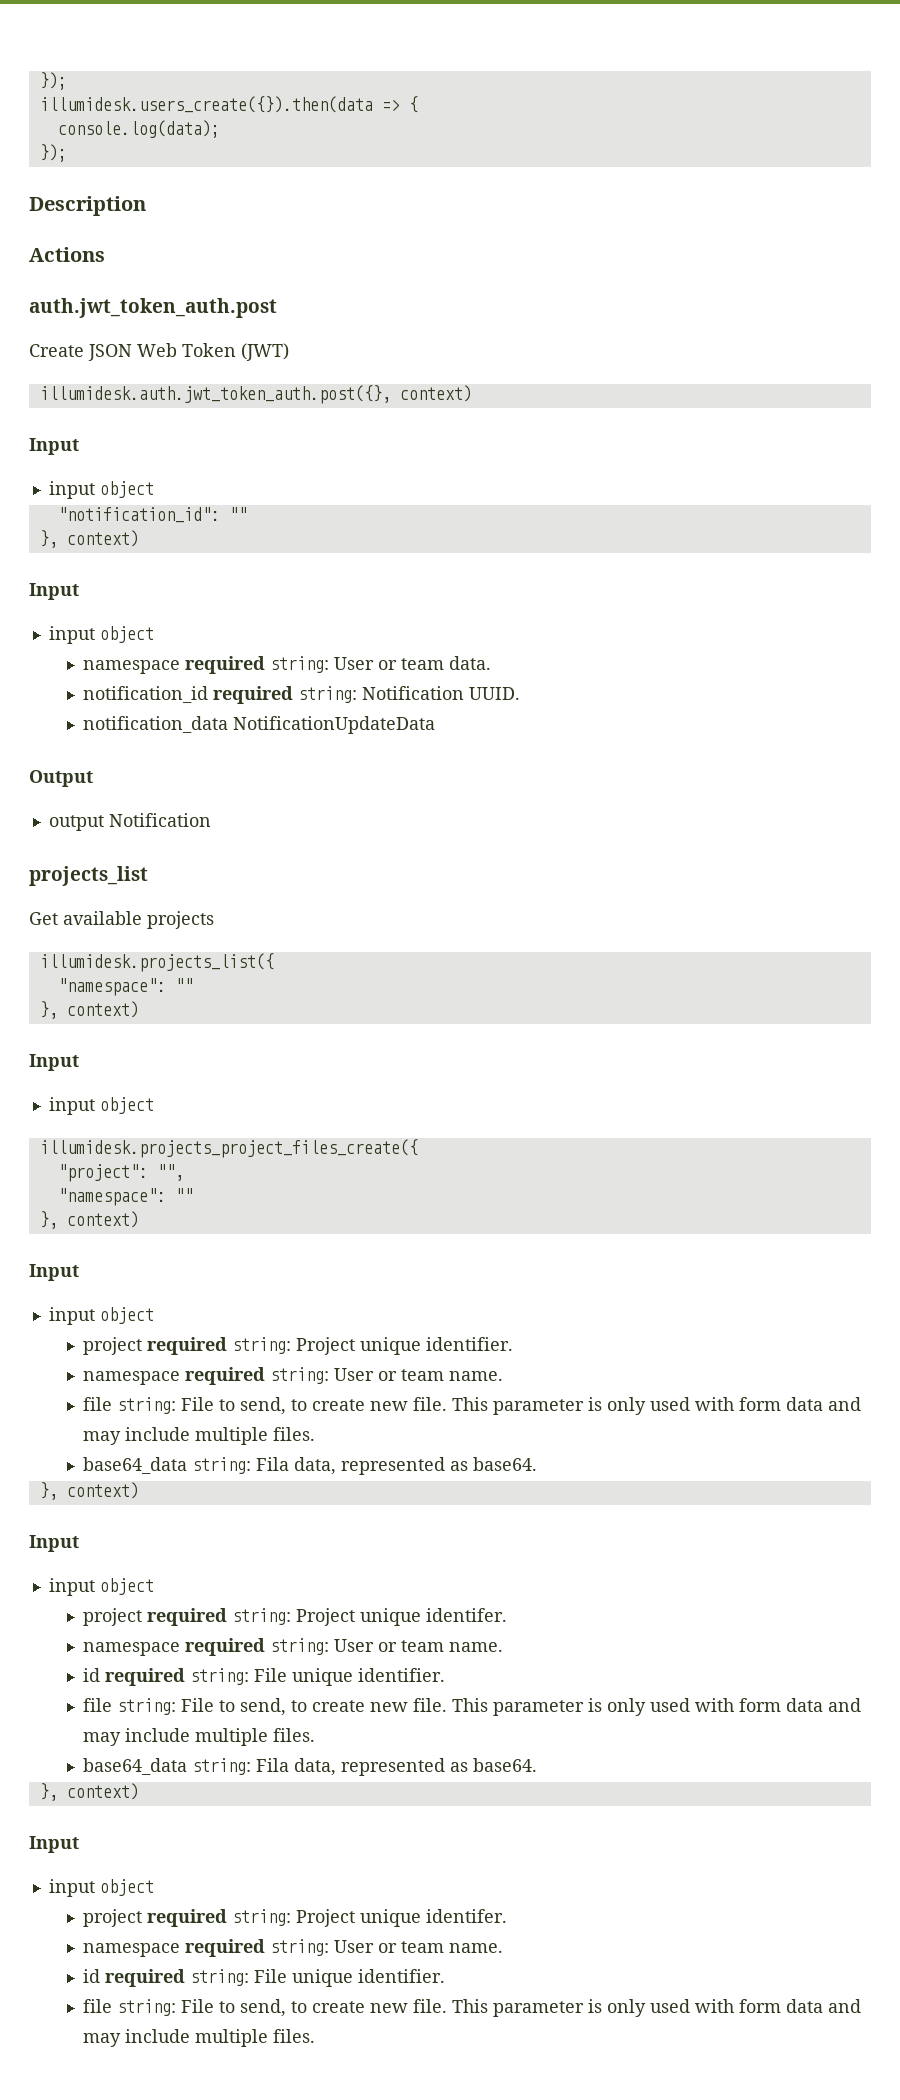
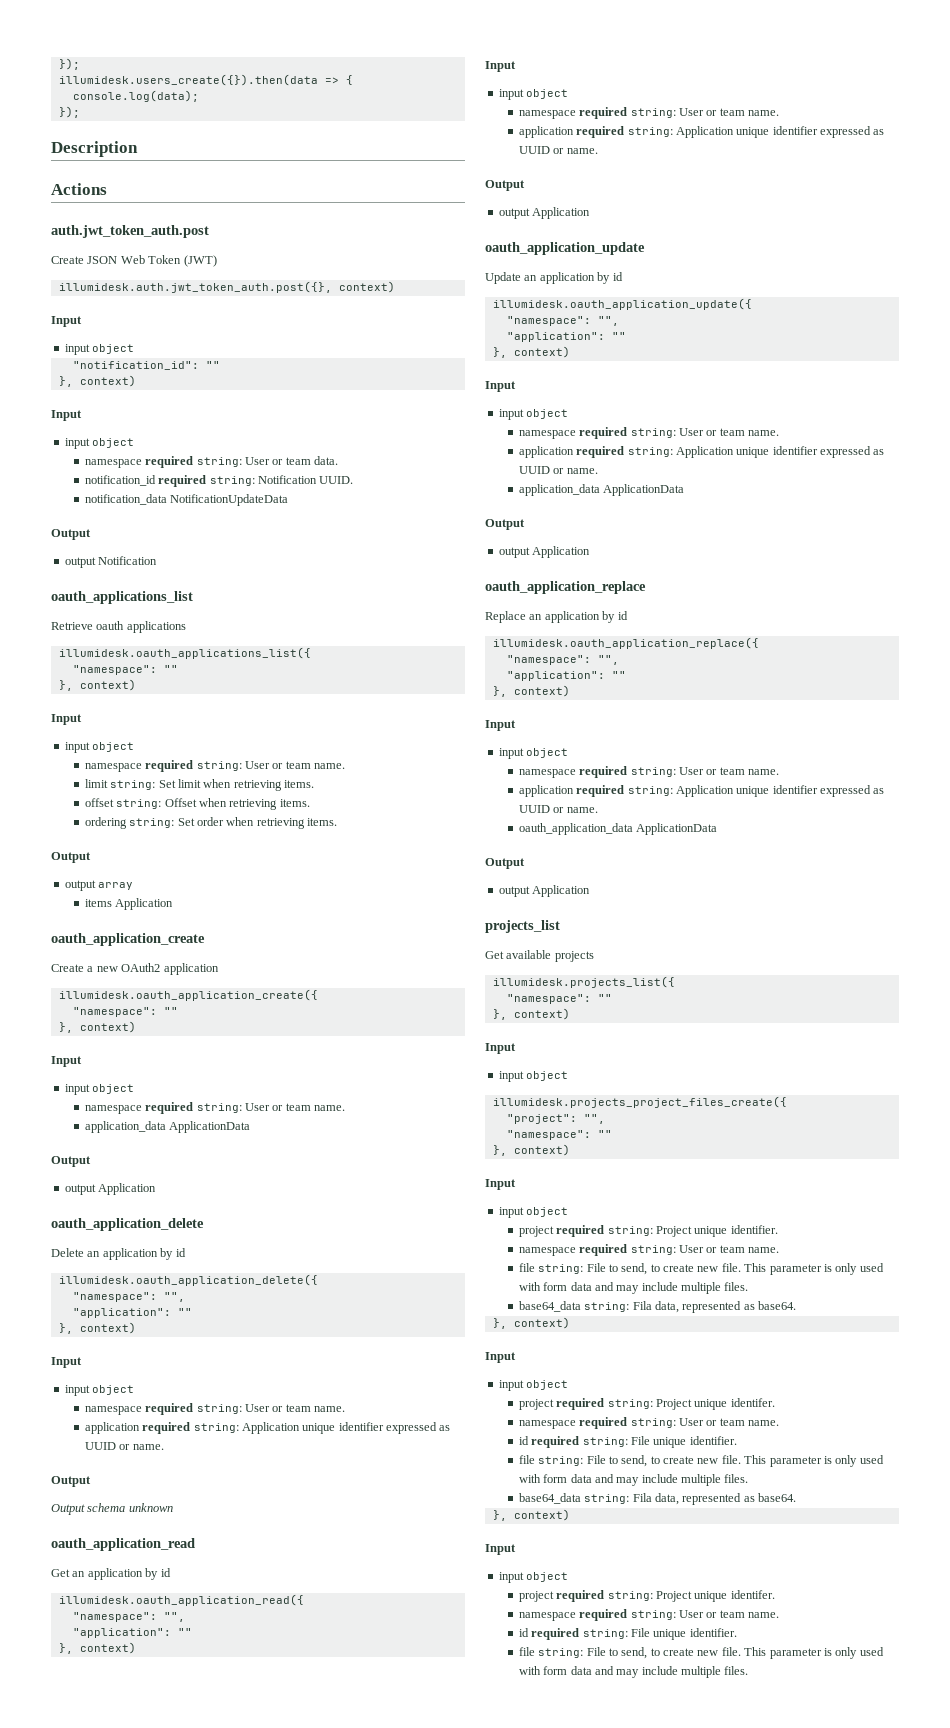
+ oauth_applications_list
+ Retrieve oauth applications
+ illumidesk.oauth_applications_list({
+ "namespace": ""
+ }, context)
+ Input
+ input object
+ namespace required string: User or team name.
+ limit string: Set limit when retrieving items.
+ offset string: Offset when retrieving items.
+ ordering string: Set order when retrieving items.
+ Output
+ output array
+ items Application
+ oauth_application_create
+ Create a new OAuth2 application
+ illumidesk.oauth_application_create({
+ "namespace": ""
+ }, context)
+ Input
+ input object
+ namespace required string: User or team name.
+ application_data ApplicationData
+ Output
+ output Application
+ oauth_application_delete
+ Delete an application by id
+ illumidesk.oauth_application_delete({
+ "namespace": "",
+ "application": ""
+ }, context)
+ Input
+ input object
+ namespace required string: User or team name.
+ application required string: Application unique identifier expressed as UUID or name.
+ Output
+ Output schema unknown
+ oauth_application_read
+ Get an application by id
+ illumidesk.oauth_application_read({
+ "namespace": "",
+ "application": ""
+ }, context)
+ Input
+ input object
+ namespace required string: User or team name.
+ application required string: Application unique identifier expressed as UUID or name.
+ Output
+ output Application
+ oauth_application_update
+ Update an application by id
+ illumidesk.oauth_application_update({
+ "namespace": "",
+ "application": ""
+ }, context)
+ Input
+ input object
+ namespace required string: User or team name.
+ application required string: Application unique identifier expressed as UUID or name.
+ application_data ApplicationData
+ Output
+ output Application
+ oauth_application_replace
+ Replace an application by id
+ illumidesk.oauth_application_replace({
+ "namespace": "",
+ "application": ""
+ }, context)
+ Input
+ input object
+ namespace required string: User or team name.
+ application required string: Application unique identifier expressed as UUID or name.
+ oauth_application_data ApplicationData
+ Output
+ output Application

